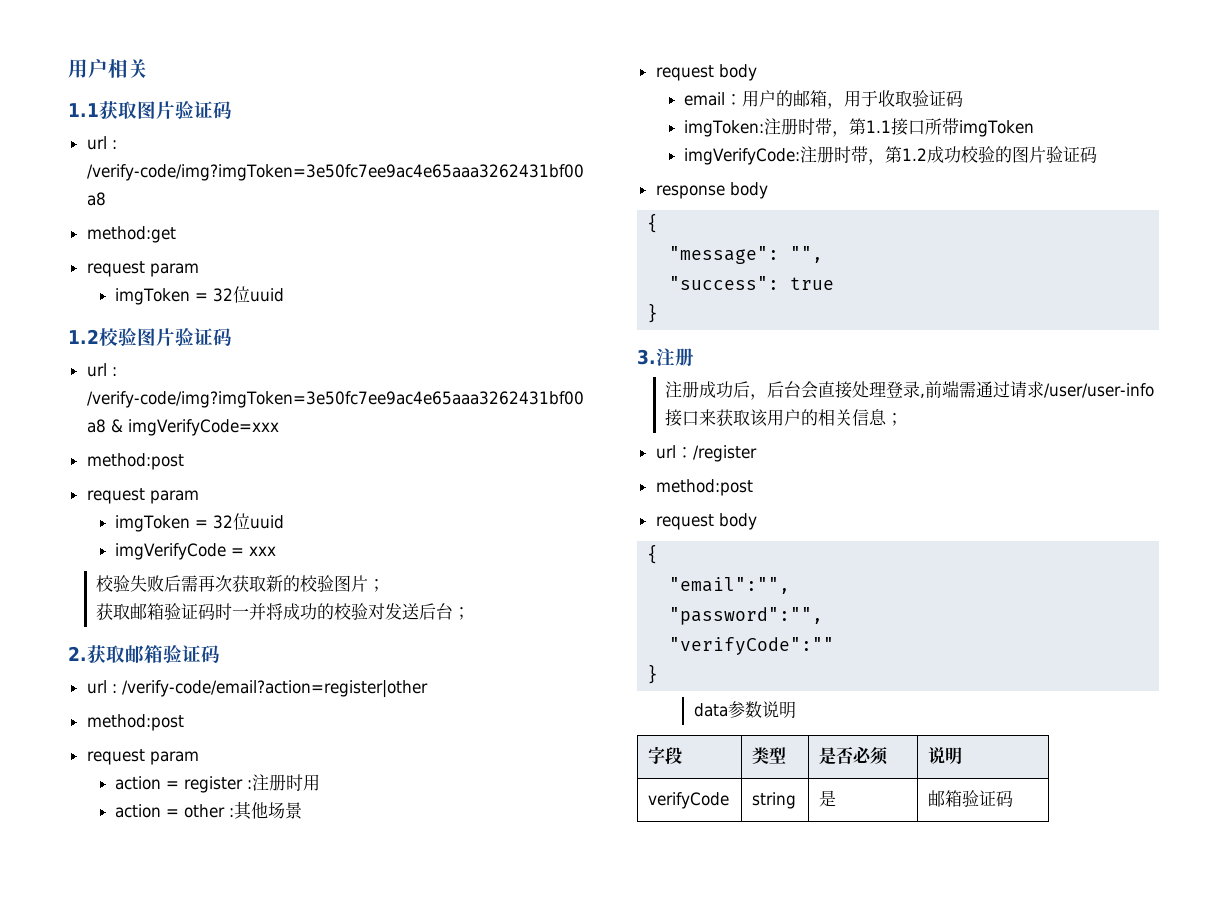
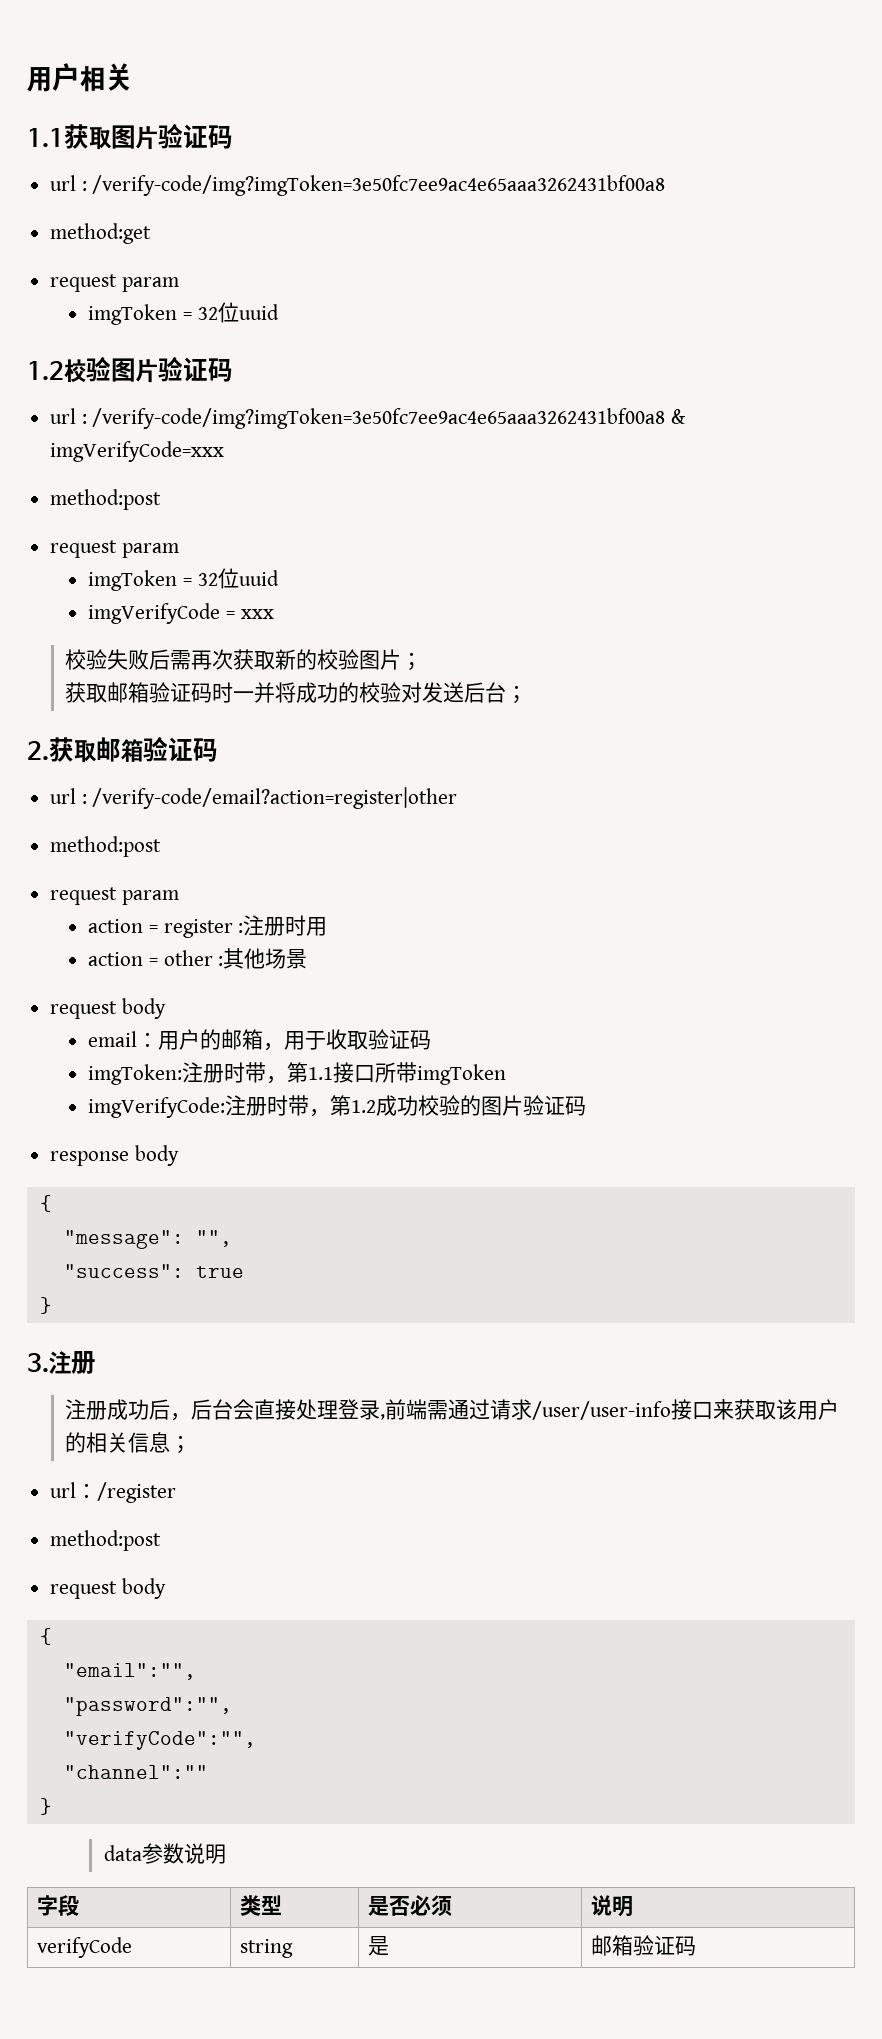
- "verifyCode":""
+ "verifyCode":"",
+ "channel":""

